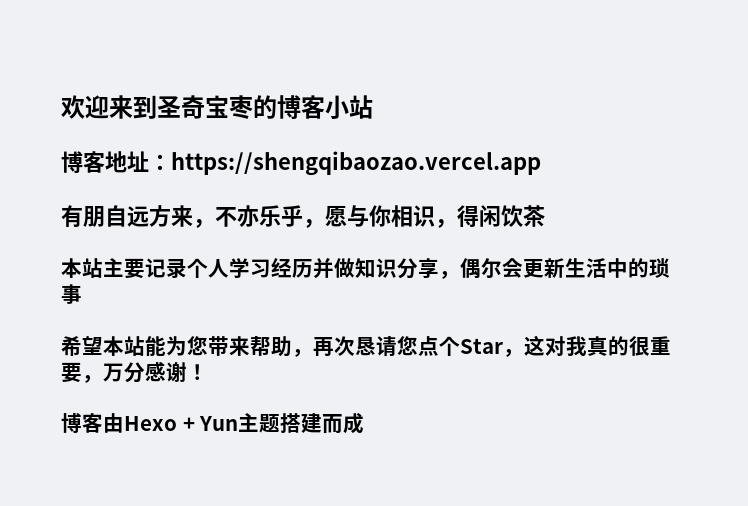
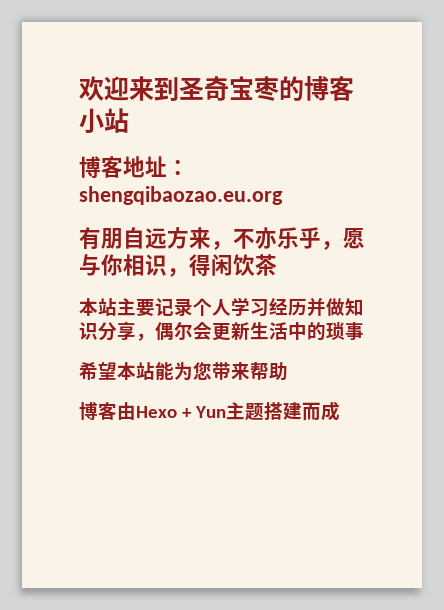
- 博客地址：https://shengqibaozao.vercel.app
+ 博客地址：shengqibaozao.eu.org
- 希望本站能为您带来帮助，再次恳请您点个Star，这对我真的很重要，万分感谢！
+ 希望本站能为您带来帮助

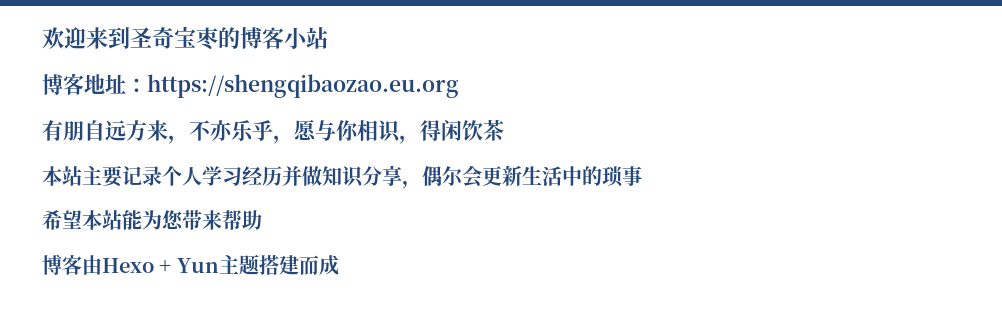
- 博客地址：shengqibaozao.eu.org
+ 博客地址：https://shengqibaozao.eu.org

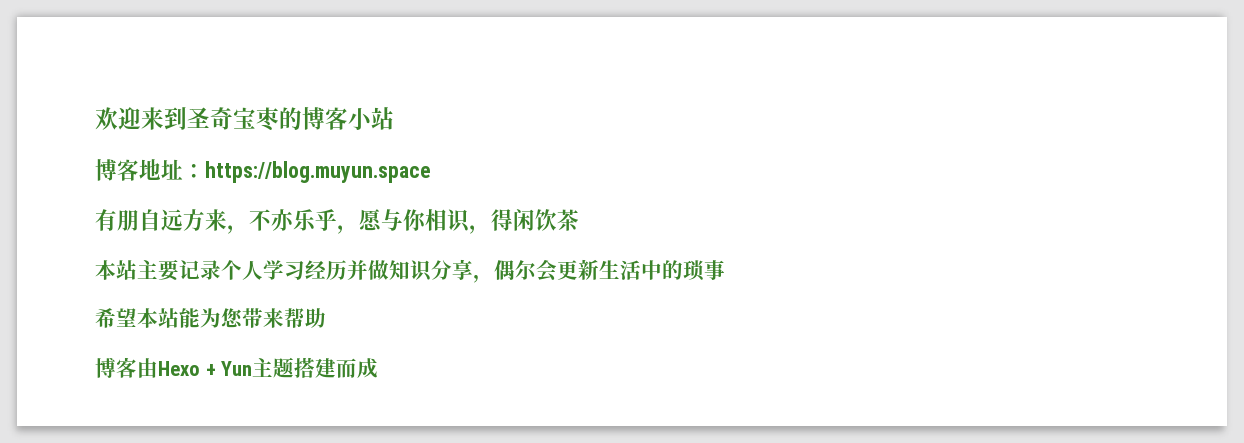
- 博客地址：https://shengqibaozao.eu.org
+ 博客地址：https://blog.muyun.space

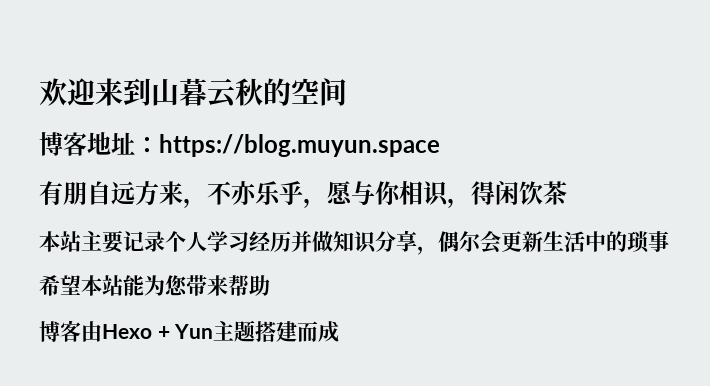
- 欢迎来到圣奇宝枣的博客小站
+ 欢迎来到山暮云秋的空间

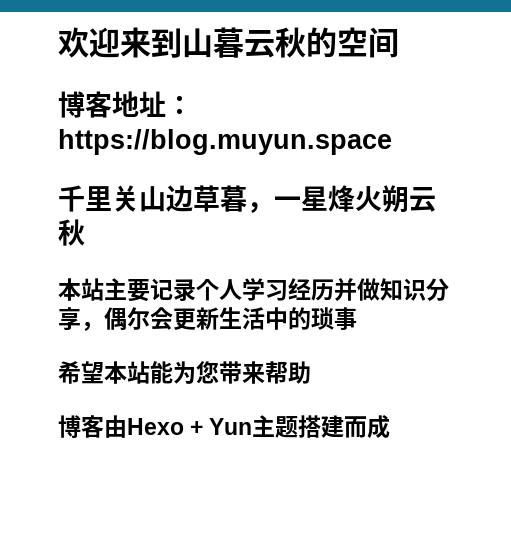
- 有朋自远方来，不亦乐乎，愿与你相识，得闲饮茶
+ 千里关山边草暮，一星烽火朔云秋

